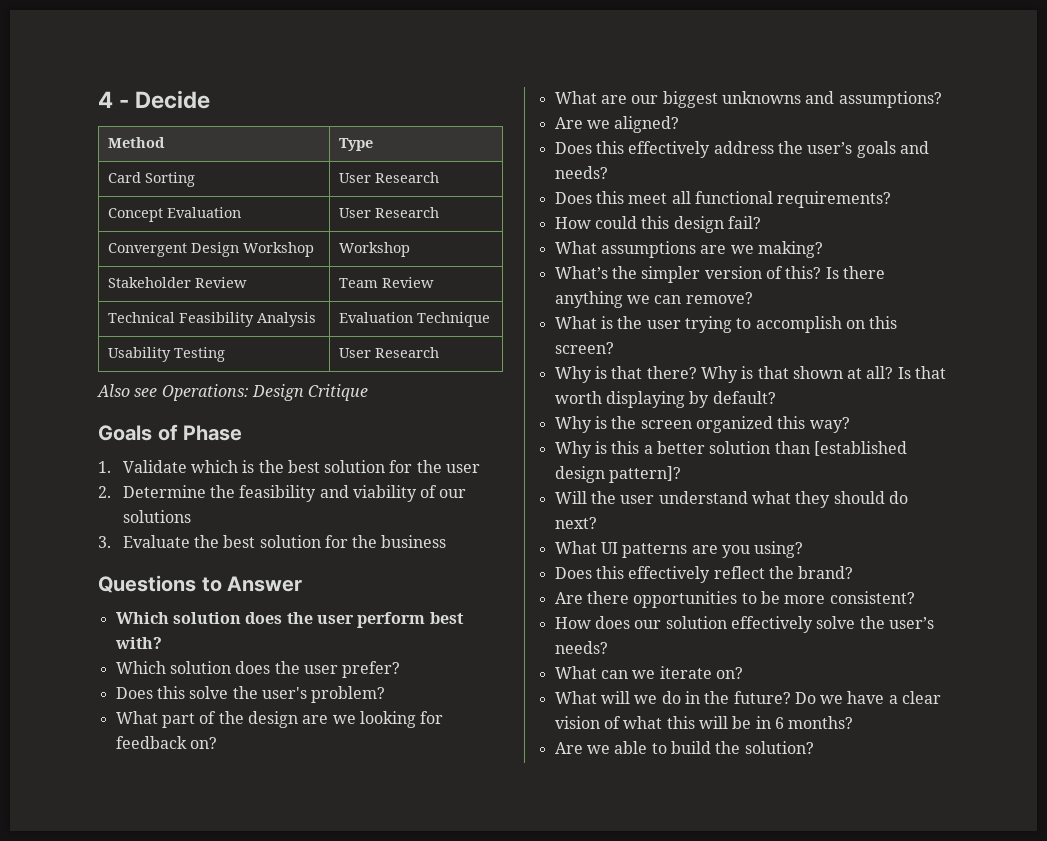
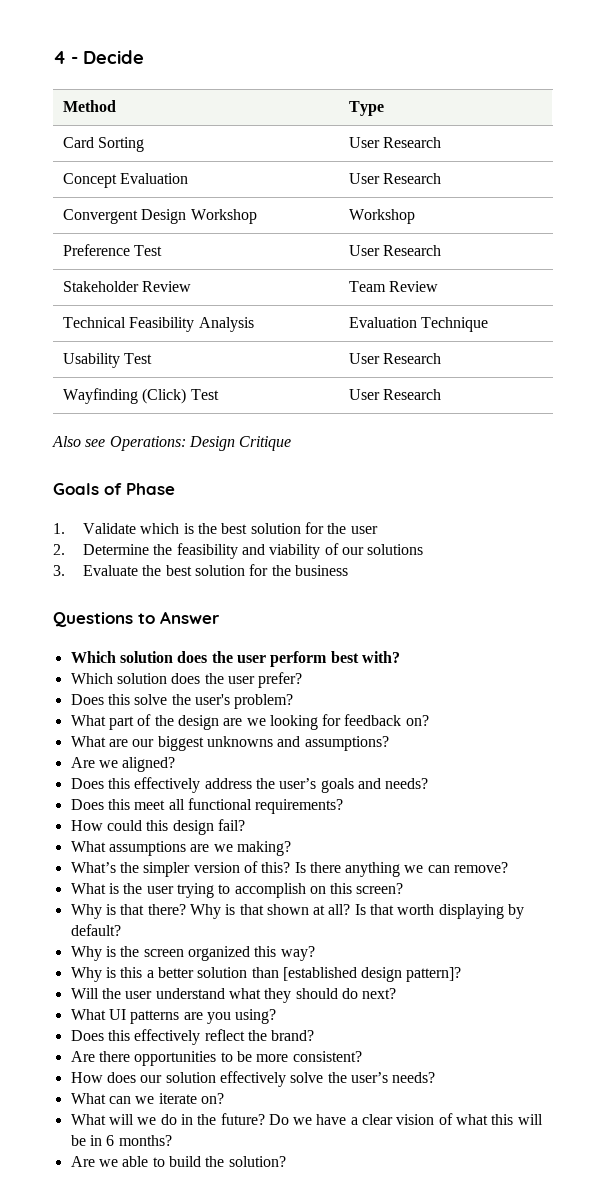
+ Preference Test | User Research
- Usability Testing | User Research
+ Usability Test | User Research
+ Wayfinding (Click) Test | User Research

